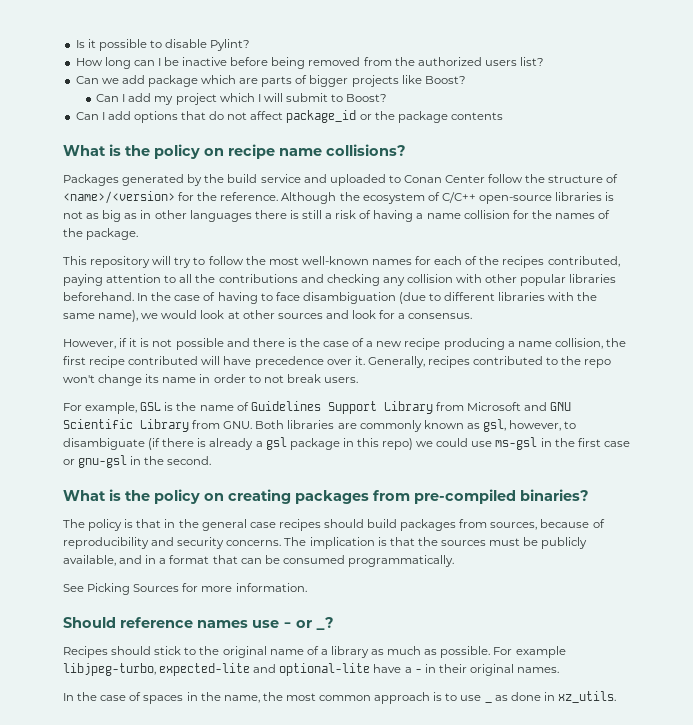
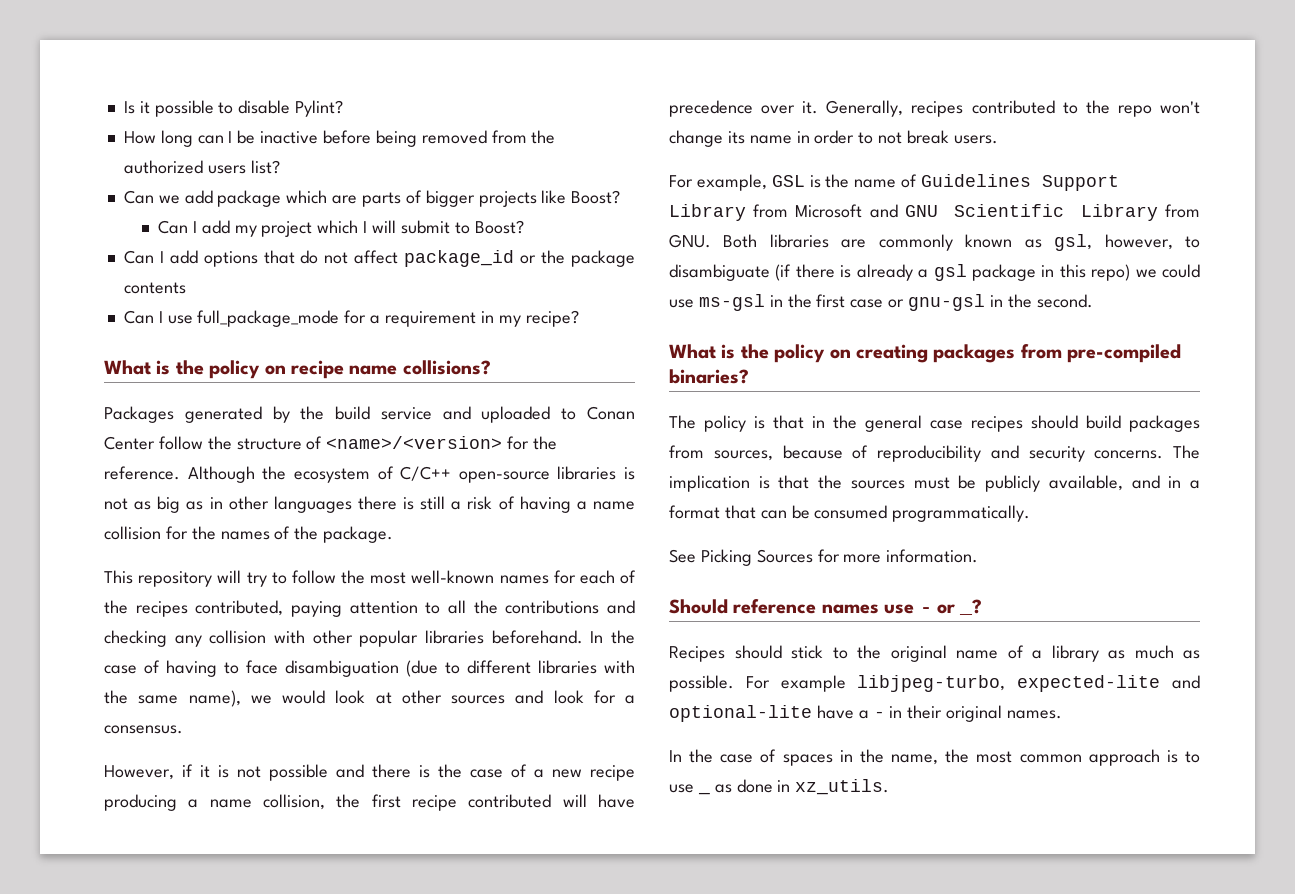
+ Can I use full_package_mode for a requirement in my recipe?

